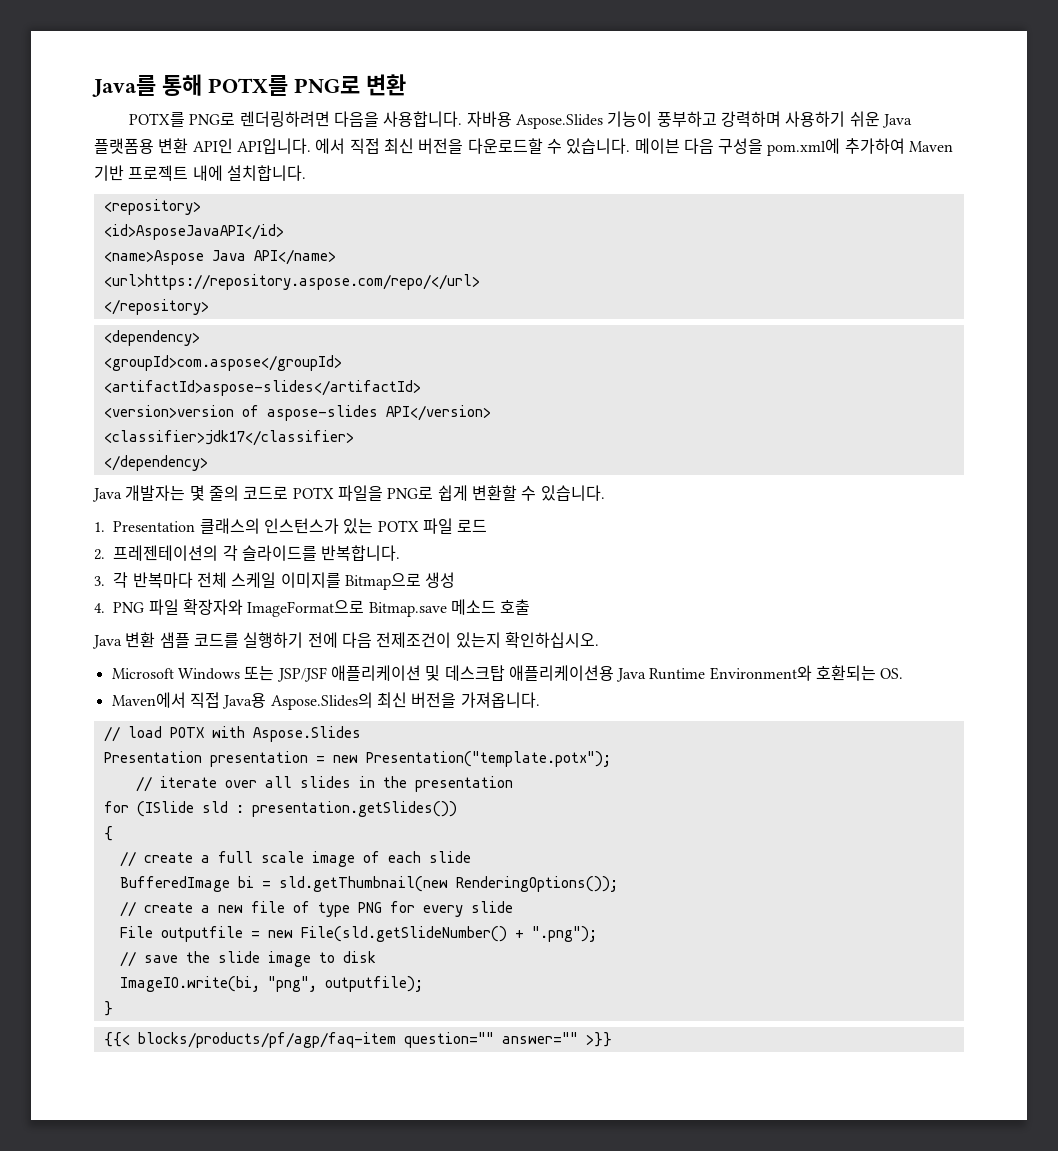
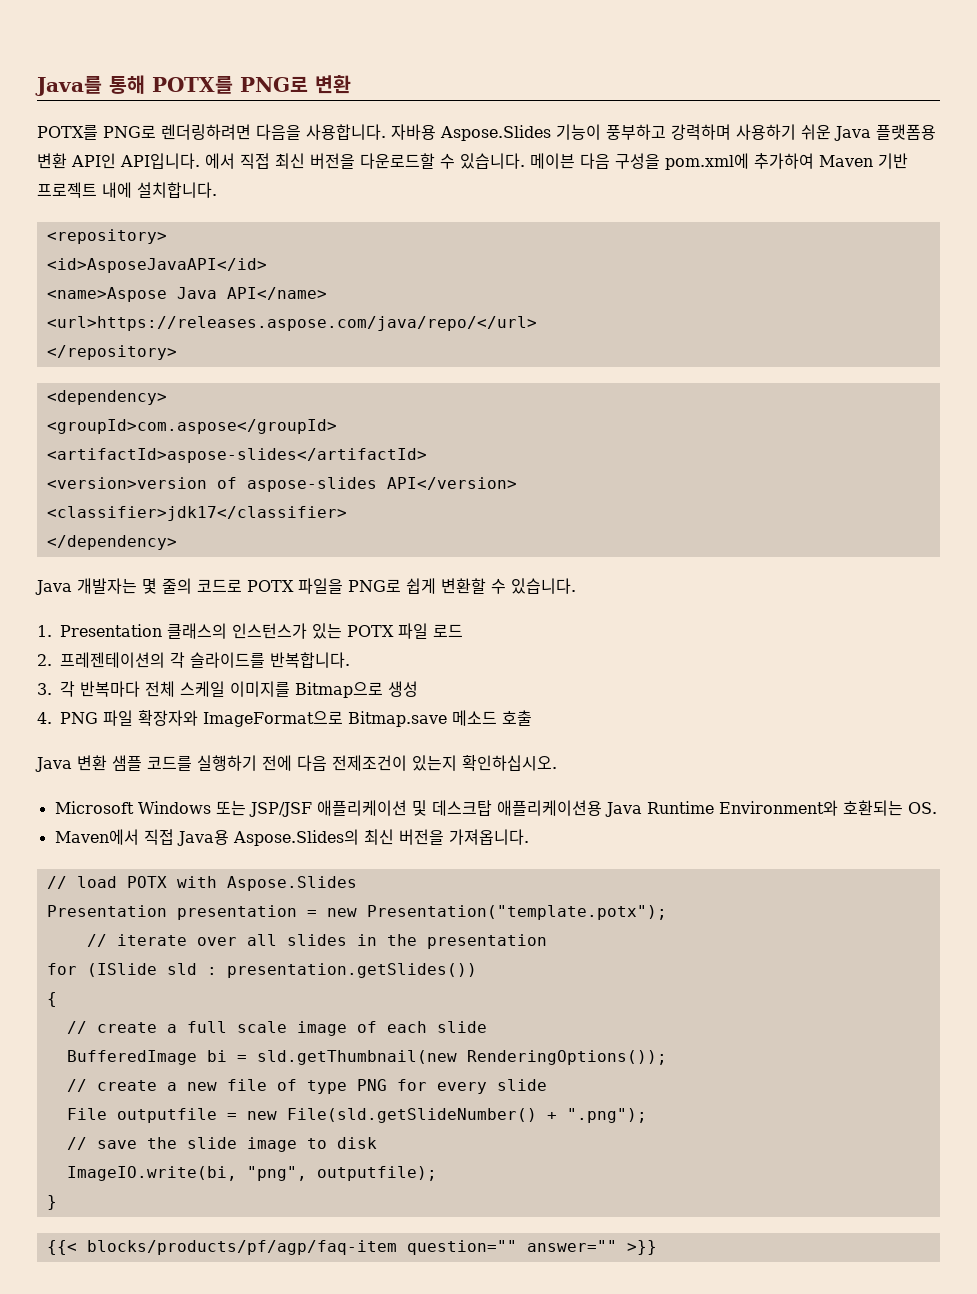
- <url>https://repository.aspose.com/repo/</url>
+ <url>https://releases.aspose.com/java/repo/</url>

